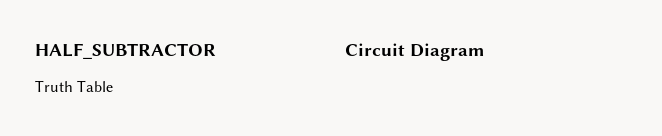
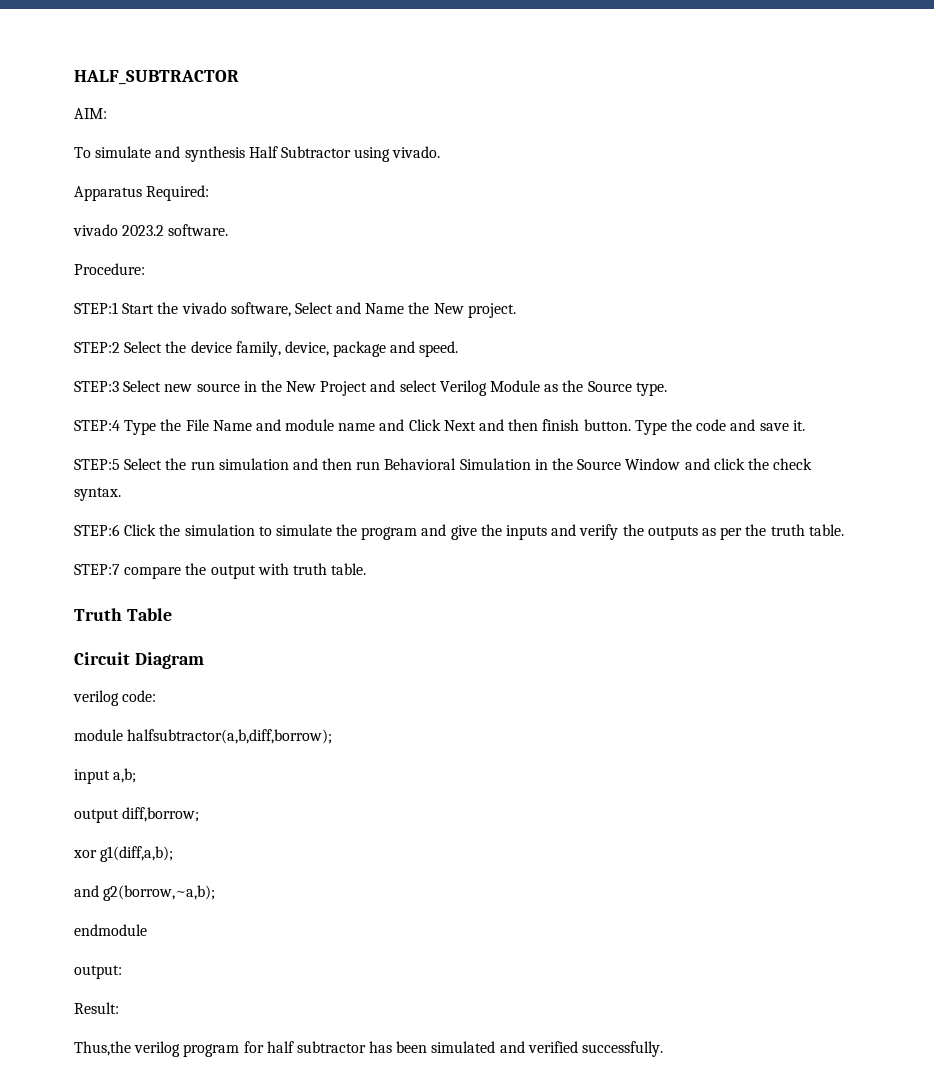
+ AIM:
+ To simulate and synthesis Half Subtractor using vivado.
+ Apparatus Required:
+ vivado 2023.2 software.
+ Procedure:
+ STEP:1 Start the vivado software, Select and Name the New project.
+ STEP:2 Select the device family, device, package and speed.
+ STEP:3 Select new source in the New Project and select Verilog Module as the Source type.
+ STEP:4 Type the File Name and module name and Click Next and then finish button. Type the code and save it.
+ STEP:5 Select the run simulation and then run Behavioral Simulation in the Source Window and click the check syntax.
+ STEP:6 Click the simulation to simulate the program and give the inputs and verify the outputs as per the truth table.
+ STEP:7 compare the output with truth table.
  Truth Table
  Circuit Diagram
+ verilog code:
+ module halfsubtractor(a,b,diff,borrow);
+ input a,b;
+ output diff,borrow;
+ xor g1(diff,a,b);
+ and g2(borrow,~a,b);
+ endmodule
+ output:
+ Result:
+ Thus,the verilog program for half subtractor has been simulated and verified successfully.

